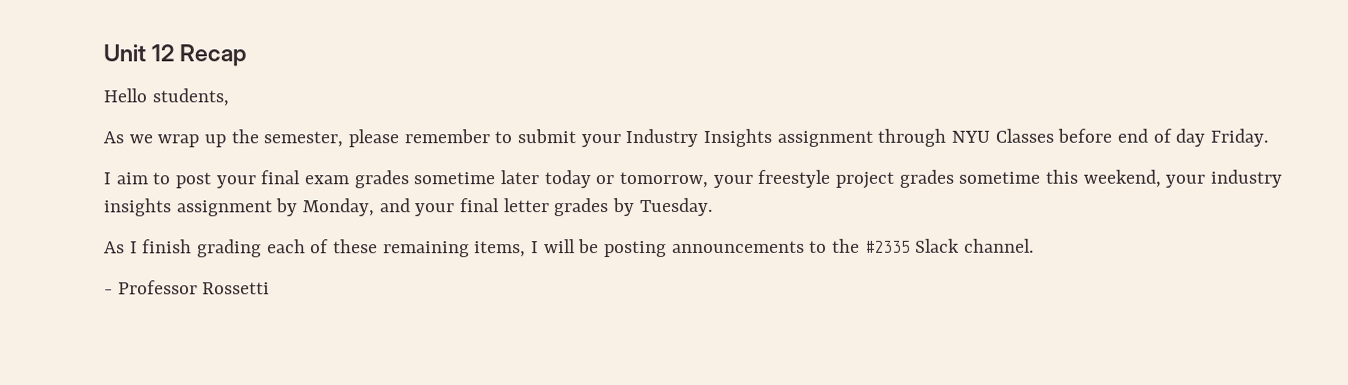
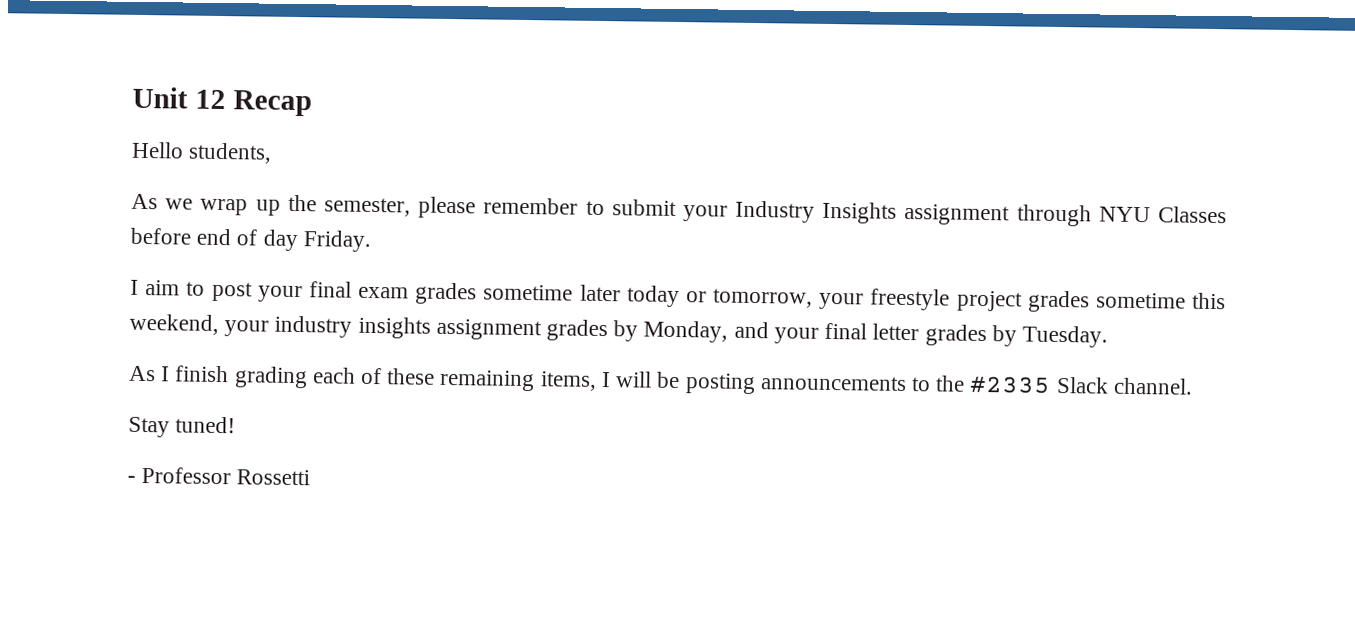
- I aim to post your final exam grades sometime later today or tomorrow, your freestyle project grades sometime this weekend, your industry insights assignment by Monday, and your final letter grades by Tuesday.
+ I aim to post your final exam grades sometime later today or tomorrow, your freestyle project grades sometime this weekend, your industry insights assignment grades by Monday, and your final letter grades by Tuesday.
+ Stay tuned!

